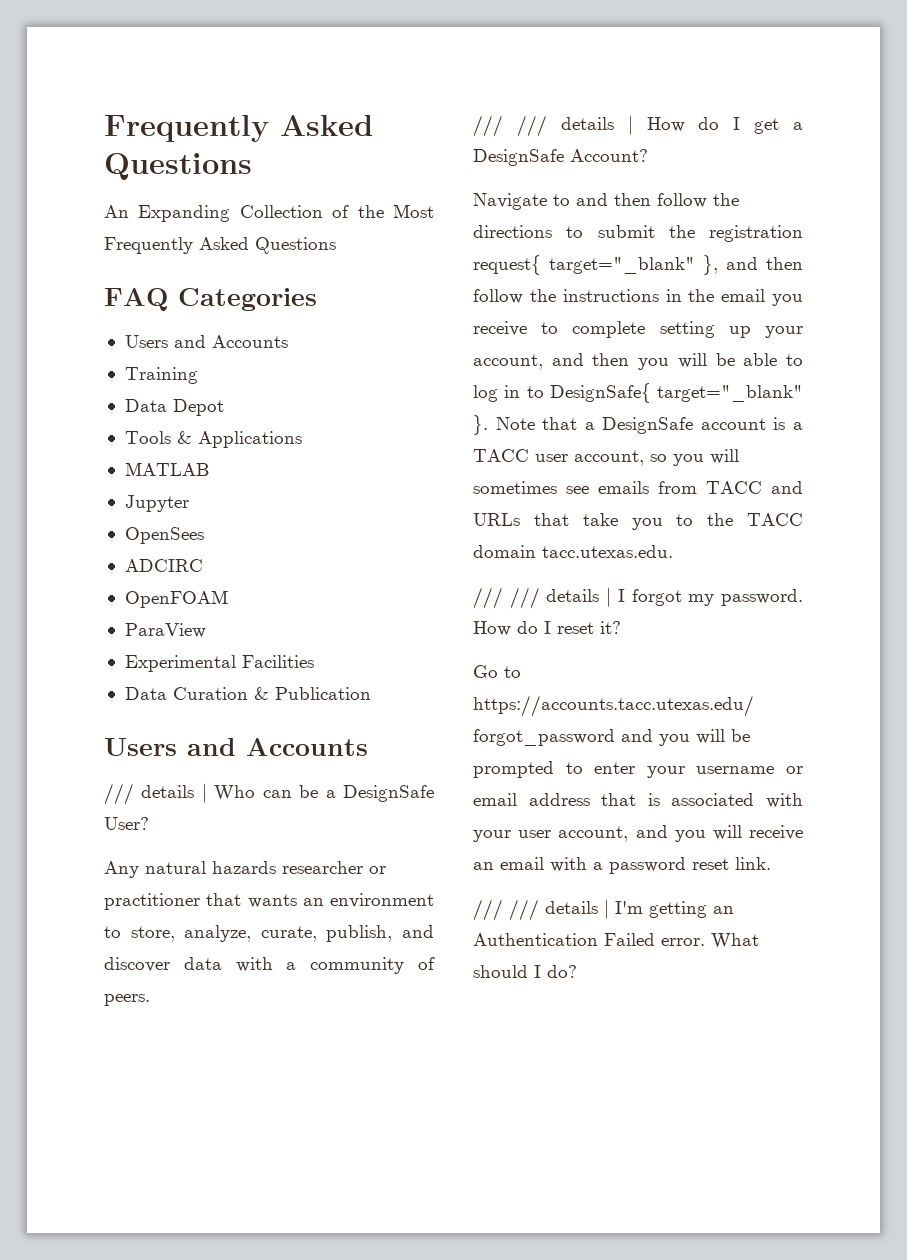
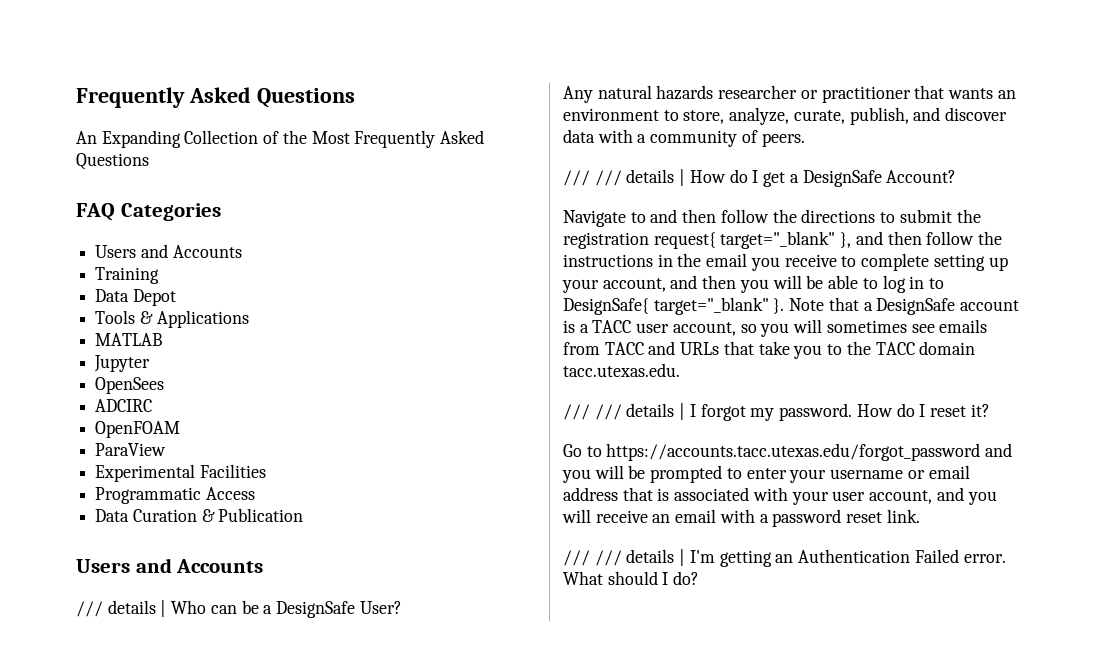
+ Programmatic Access

